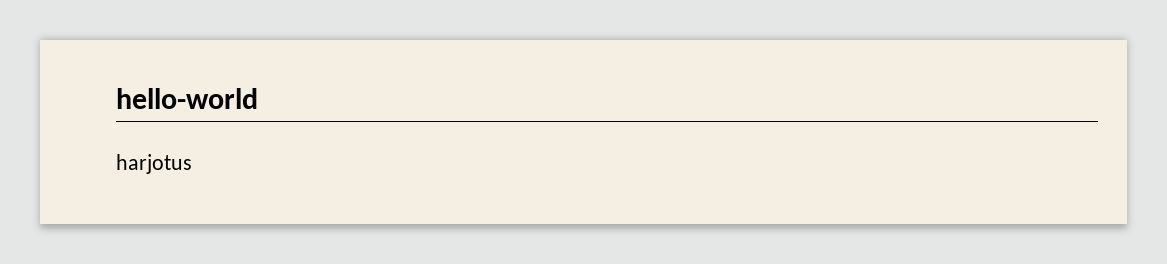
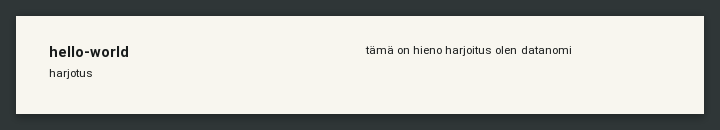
+ tämä on hieno harjoitus olen datanomi

